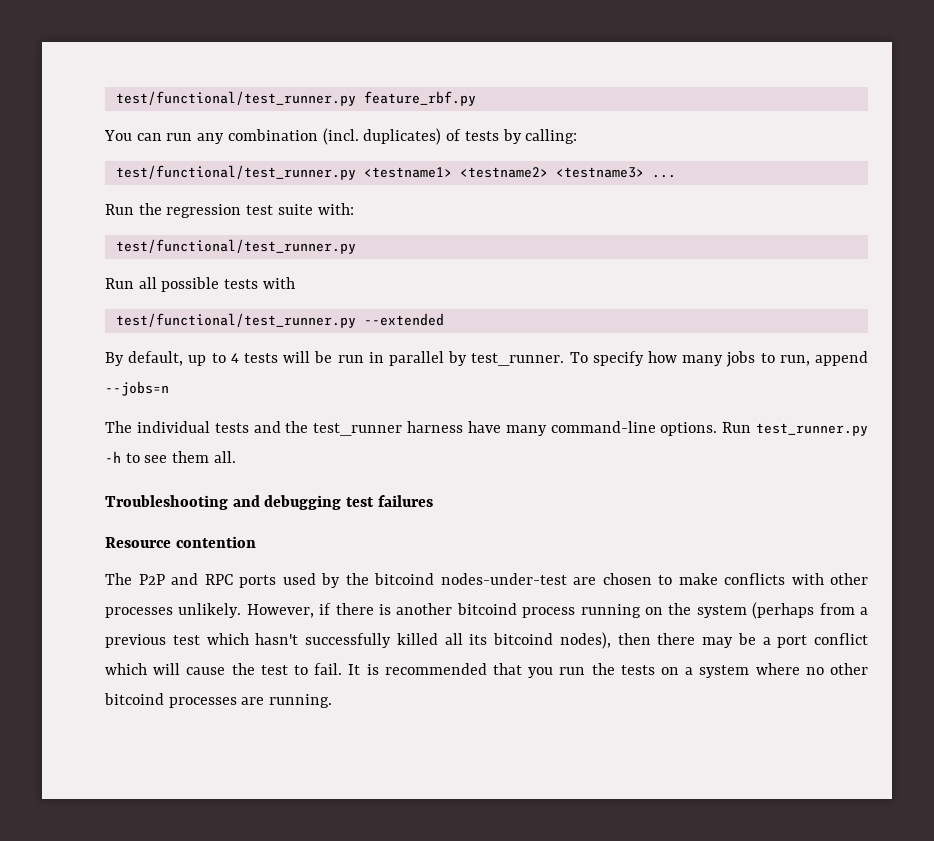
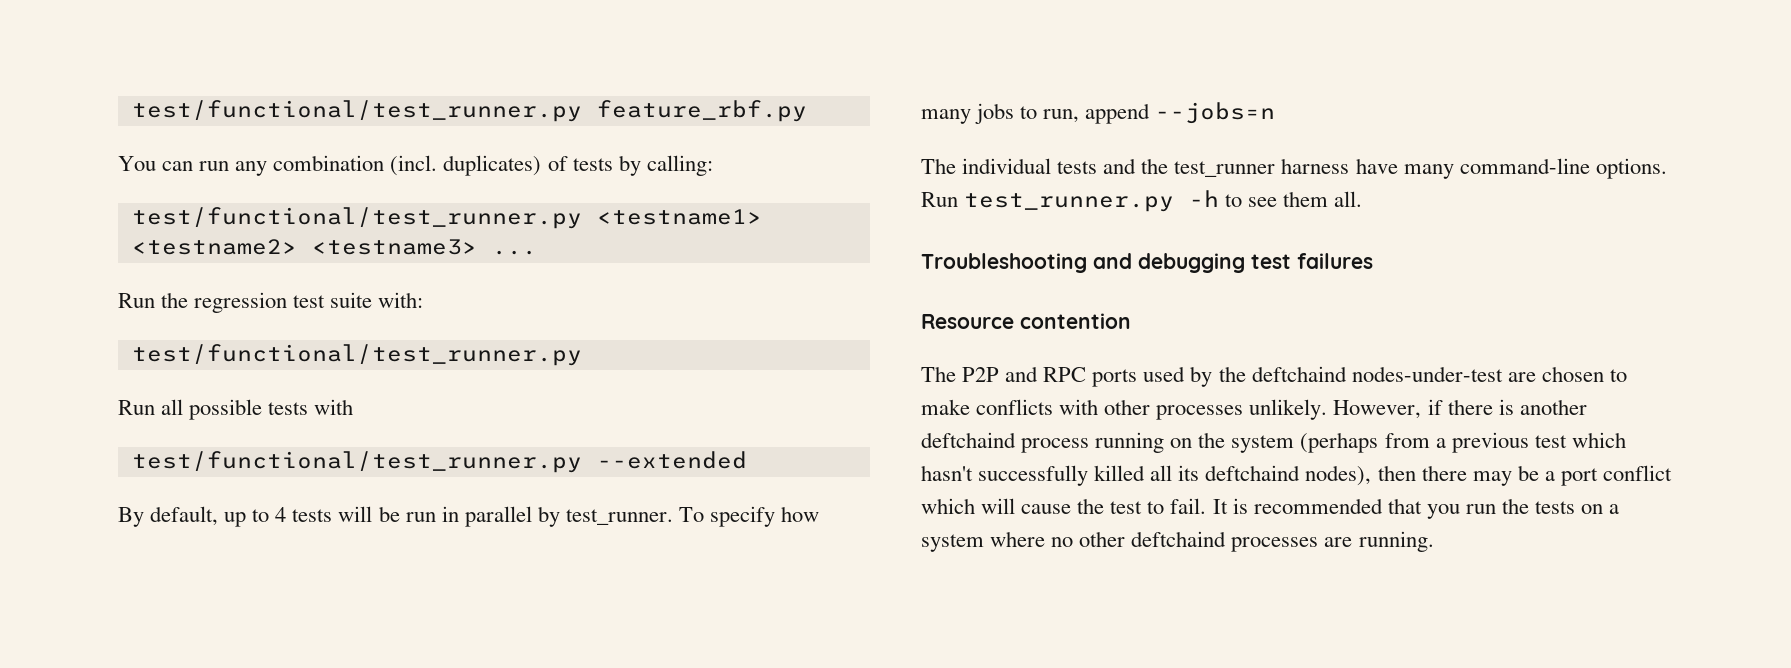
- The P2P and RPC ports used by the bitcoind nodes-under-test are chosen to make conflicts with other processes unlikely.
+ The P2P and RPC ports used by the deftchaind nodes-under-test are chosen to make conflicts with other processes unlikely.
- However, if there is another bitcoind process running on the system (perhaps from a previous test which hasn't successfully killed all its bitcoind nodes), then there may be a port conflict which will cause the test to fail.
+ However, if there is another deftchaind process running on the system (perhaps from a previous test which hasn't successfully killed all its deftchaind nodes), then there may be a port conflict which will cause the test to fail.
- It is recommended that you run the tests on a system where no other bitcoind processes are running.
+ It is recommended that you run the tests on a system where no other deftchaind processes are running.

